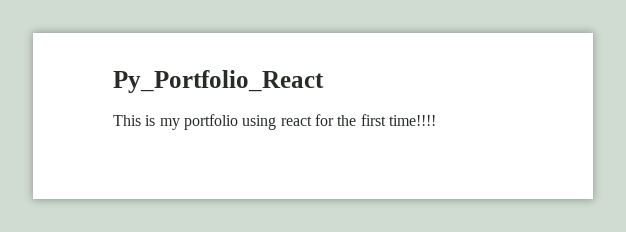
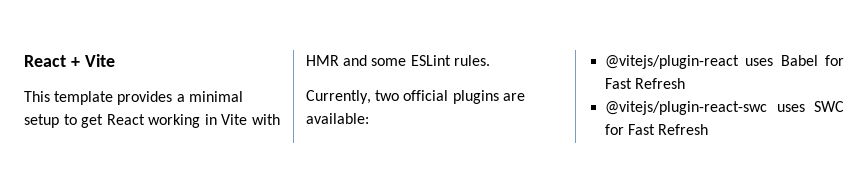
- Py_Portfolio_React
- This is my portfolio using react for the first time!!!!
+ React + Vite
+ This template provides a minimal setup to get React working in Vite with HMR and some ESLint rules.
+ Currently, two official plugins are available:
+ @vitejs/plugin-react uses Babel for Fast Refresh
+ @vitejs/plugin-react-swc uses SWC for Fast Refresh

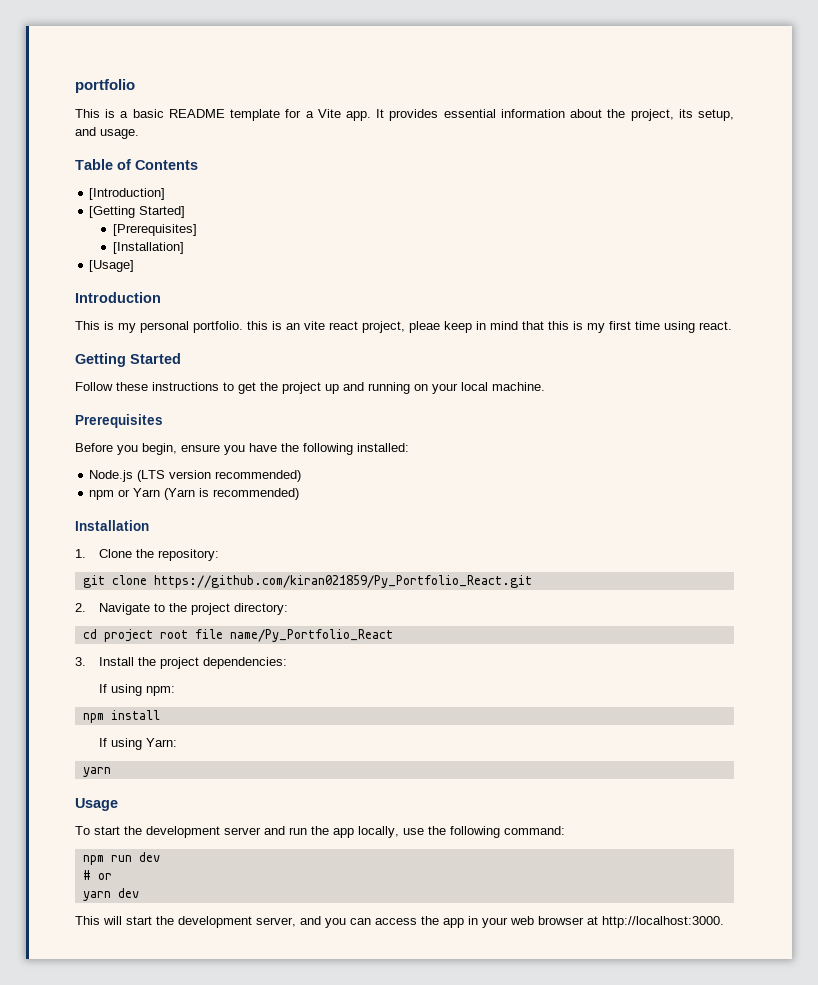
- React + Vite
- This template provides a minimal setup to get React working in Vite with HMR and some ESLint rules.
- Currently, two official plugins are available:
- @vitejs/plugin-react uses Babel for Fast Refresh
- @vitejs/plugin-react-swc uses SWC for Fast Refresh
+ portfolio
+ This is a basic README template for a Vite app. It provides essential information about the project, its setup, and usage.
+ Table of Contents
+ [Introduction]
+ [Getting Started]
+ [Prerequisites]
+ [Installation]
+ [Usage]
+ Introduction
+ This is my personal portfolio. this is an vite react project, pleae keep in mind that this is my first time using react.
+ Getting Started
+ Follow these instructions to get the project up and running on your local machine.
+ Prerequisites
+ Before you begin, ensure you have the following installed:
+ Node.js (LTS version recommended)
+ npm or Yarn (Yarn is recommended)
+ Installation
+ 1. Clone the repository:
+ git clone https://github.com/kiran021859/Py_Portfolio_React.git
+ 2. Navigate to the project directory:
+ cd project root file name/Py_Portfolio_React
+ 3. Install the project dependencies:
+ If using npm:
+ npm install
+ If using Yarn:
+ yarn
+ Usage
+ To start the development server and run the app locally, use the following command:
+ npm run dev
+ # or
+ yarn dev
+ This will start the development server, and you can access the app in your web browser at http://localhost:3000.

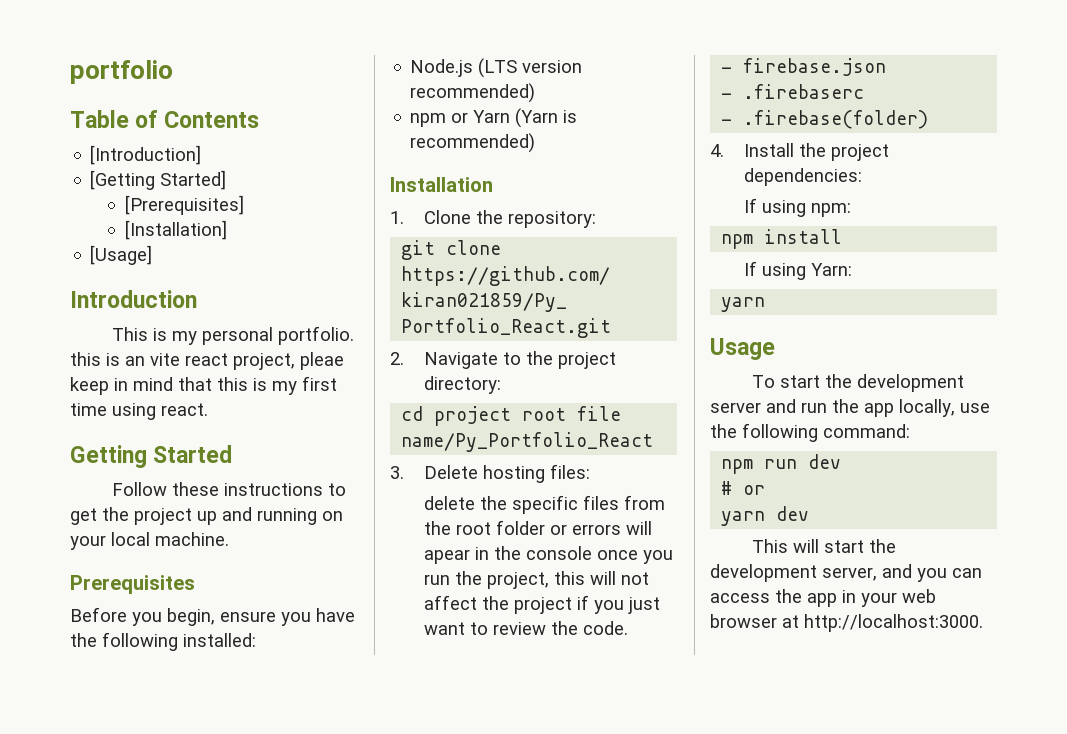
- This is a basic README template for a Vite app. It provides essential information about the project, its setup, and usage.
- 3. Install the project dependencies:
+ 3. Delete hosting files:
+ delete the specific files from the root folder or errors will apear in the console once you run the project, this will not affect the project if you just want to review the code.
+ - firebase.json
+ - .firebaserc
+ - .firebase(folder)
+ 4. Install the project dependencies:

